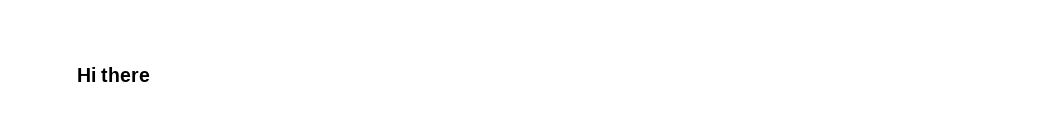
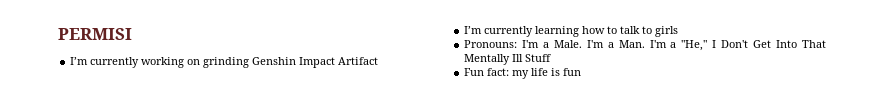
- Hi there
+ PERMISI
+ I’m currently working on grinding Genshin Impact Artifact
+ I’m currently learning how to talk to girls
+ Pronouns: I'm a Male. I'm a Man. I'm a "He," I Don't Get Into That Mentally Ill Stuff
+ Fun fact: my life is fun

